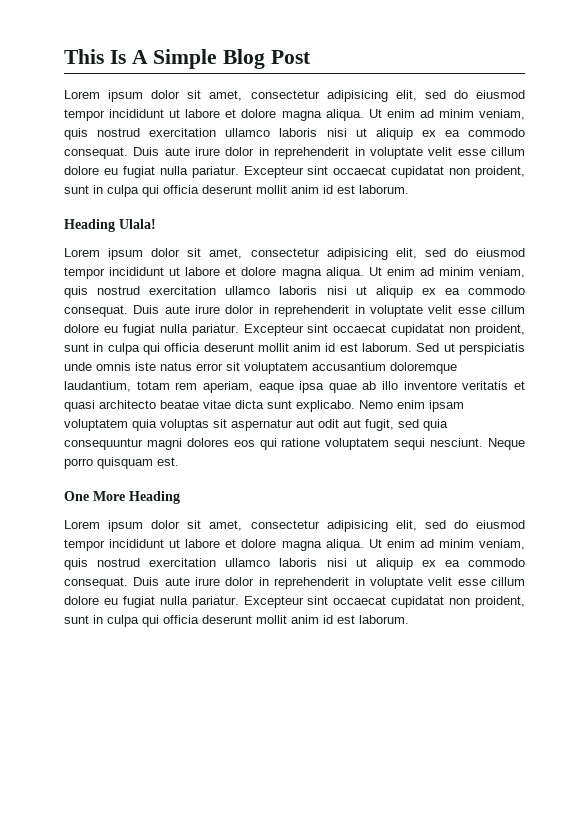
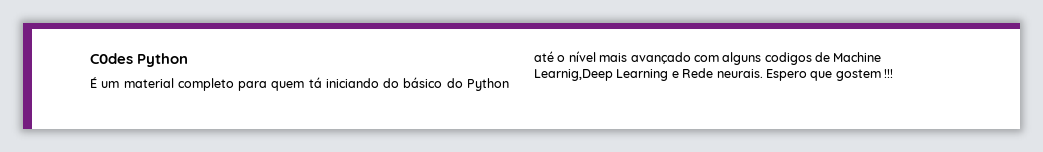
- This Is A Simple Blog Post
- Lorem ipsum dolor sit amet, consectetur adipisicing elit, sed do eiusmod tempor incididunt ut labore et dolore magna aliqua. Ut enim ad minim veniam, quis nostrud exercitation ullamco laboris nisi ut aliquip ex ea commodo consequat. Duis aute irure dolor in reprehenderit in voluptate velit esse cillum dolore eu fugiat nulla pariatur. Excepteur sint occaecat cupidatat non proident, sunt in culpa qui officia deserunt mollit anim id est laborum.
- Heading Ulala!
- Lorem ipsum dolor sit amet, consectetur adipisicing elit, sed do eiusmod tempor incididunt ut labore et dolore magna aliqua. Ut enim ad minim veniam, quis nostrud exercitation ullamco laboris nisi ut aliquip ex ea commodo consequat. Duis aute irure dolor in reprehenderit in voluptate velit esse cillum dolore eu fugiat nulla pariatur. Excepteur sint occaecat cupidatat non proident, sunt in culpa qui officia deserunt mollit anim id est laborum. Sed ut perspiciatis unde omnis iste natus error sit voluptatem accusantium doloremque laudantium, totam rem aperiam, eaque ipsa quae ab illo inventore veritatis et quasi architecto beatae vitae dicta sunt explicabo. Nemo enim ipsam voluptatem quia voluptas sit aspernatur aut odit aut fugit, sed quia consequuntur magni dolores eos qui ratione voluptatem sequi nesciunt. Neque porro quisquam est.
- One More Heading
- Lorem ipsum dolor sit amet, consectetur adipisicing elit, sed do eiusmod tempor incididunt ut labore et dolore magna aliqua. Ut enim ad minim veniam, quis nostrud exercitation ullamco laboris nisi ut aliquip ex ea commodo consequat. Duis aute irure dolor in reprehenderit in voluptate velit esse cillum dolore eu fugiat nulla pariatur. Excepteur sint occaecat cupidatat non proident, sunt in culpa qui officia deserunt mollit anim id est laborum.
+ C0des Python
+ É um material completo para quem tá iniciando do básico do Python até o nível mais avançado com alguns codigos de Machine Learnig,Deep Learning e Rede neurais. Espero que gostem !!!

